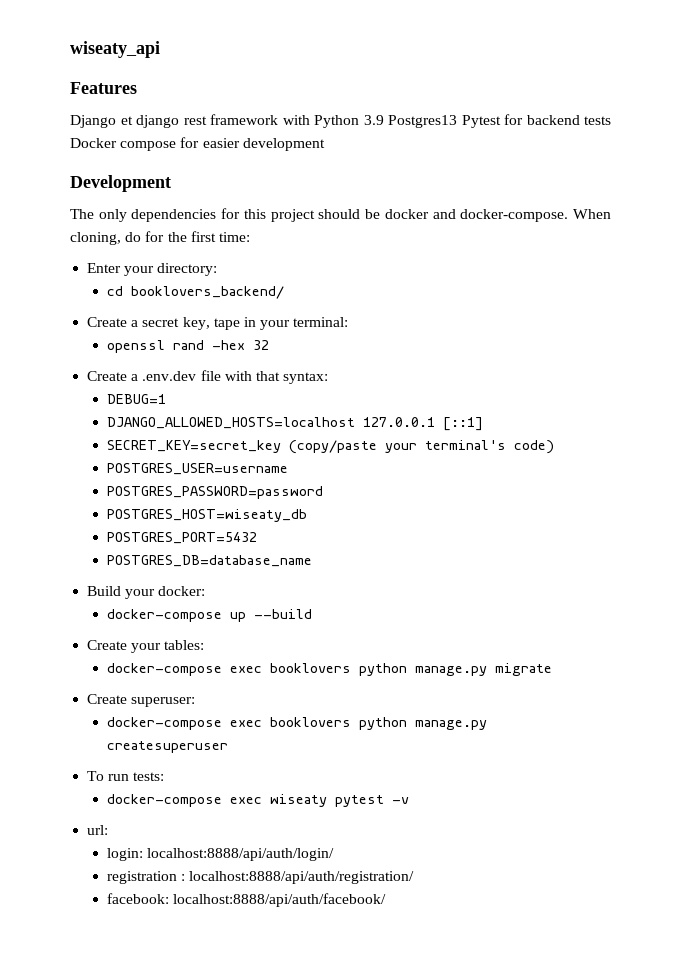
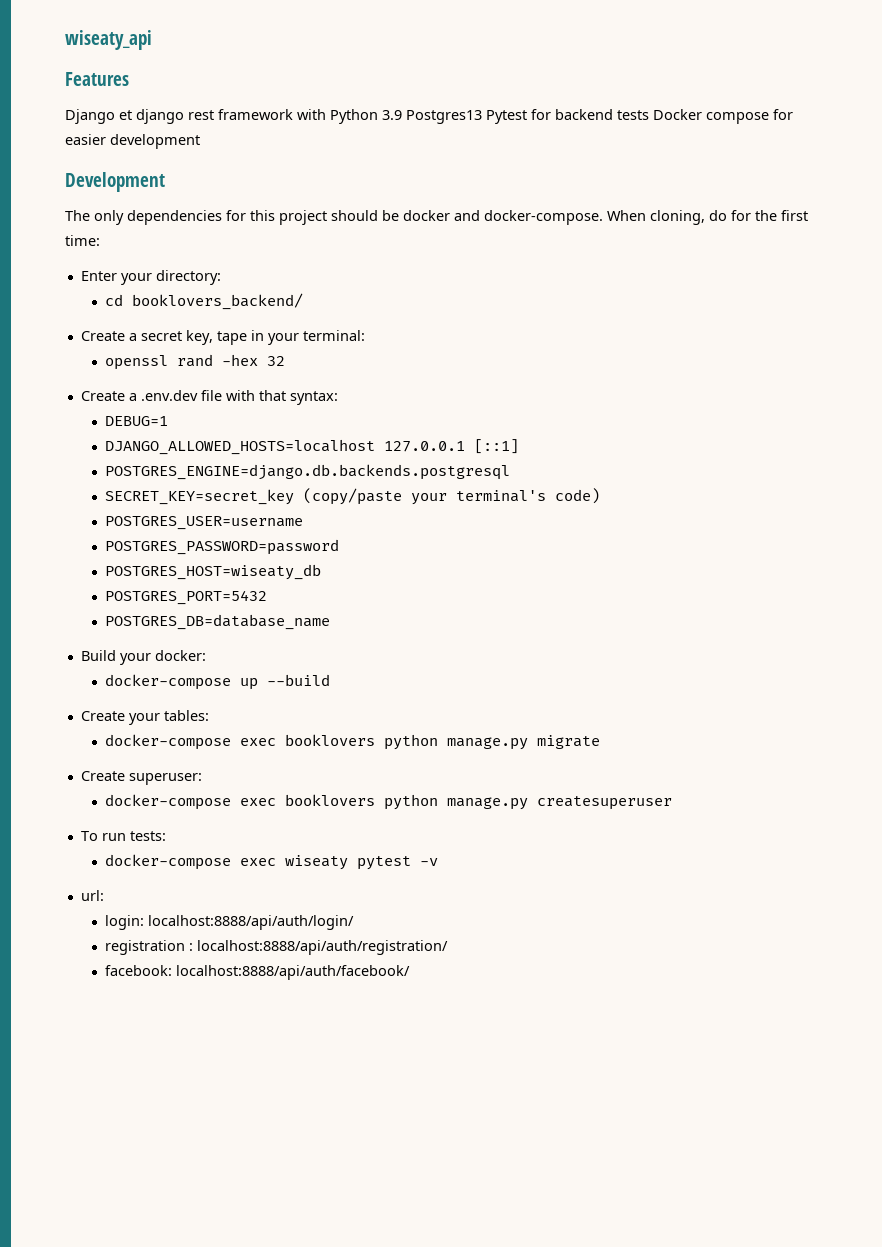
+ POSTGRES_ENGINE=django.db.backends.postgresql

